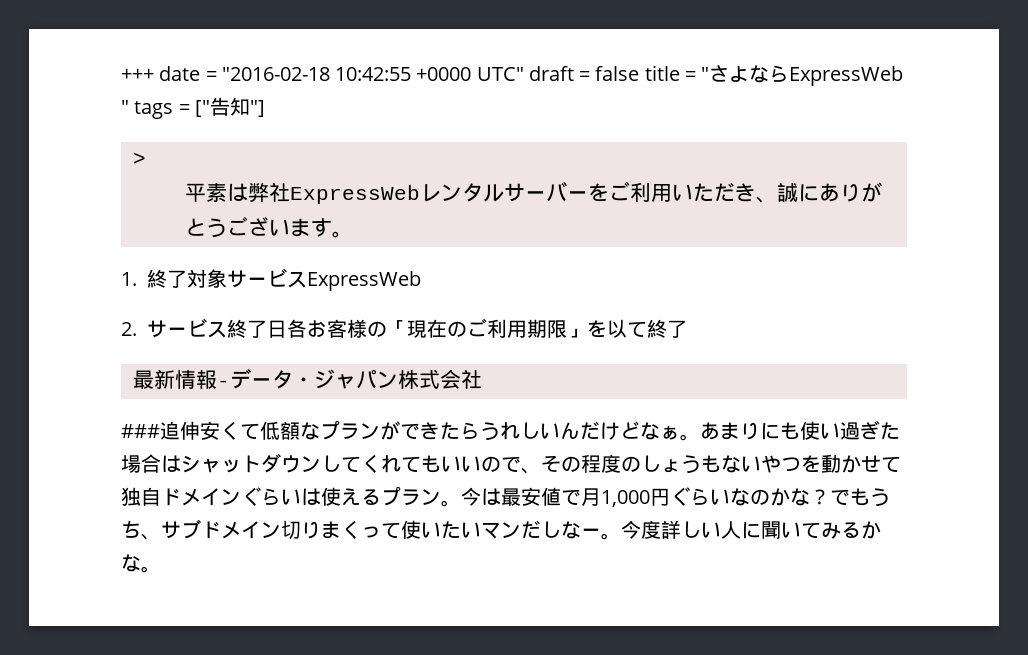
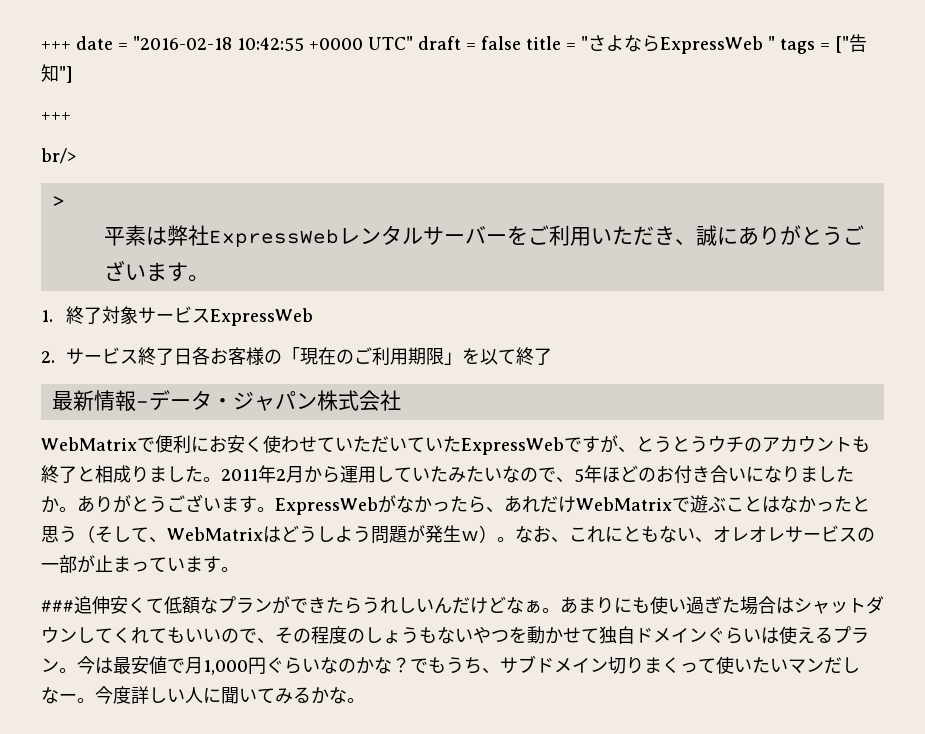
  +++ date = "2016-02-18 10:42:55 +0000 UTC" draft = false title = "さよならExpressWeb " tags = ["告知"]
+ +++
+ br/>
+ WebMatrixで便利にお安く使わせていただいていたExpressWebですが、とうとうウチのアカウントも終了と相成りました。2011年2月から運用していたみたいなので、5年ほどのお付き合いになりましたか。ありがとうございます。ExpressWebがなかったら、あれだけWebMatrixで遊ぶことはなかったと思う（そして、WebMatrixはどうしよう問題が発生ｗ）。なお、これにともない、オレオレサービスの一部が止まっています。

